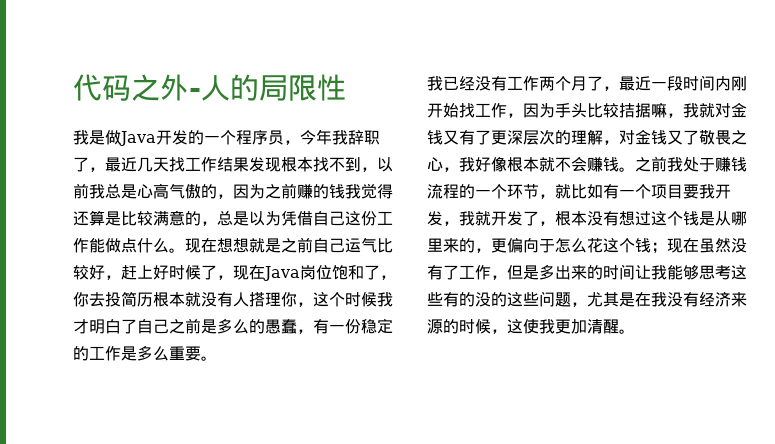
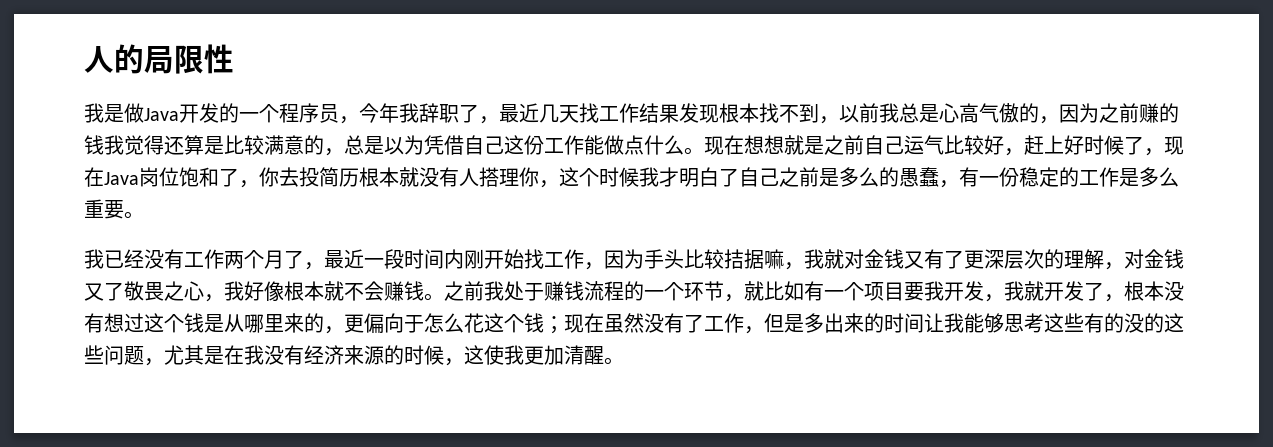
- 代码之外-人的局限性
+ 人的局限性

